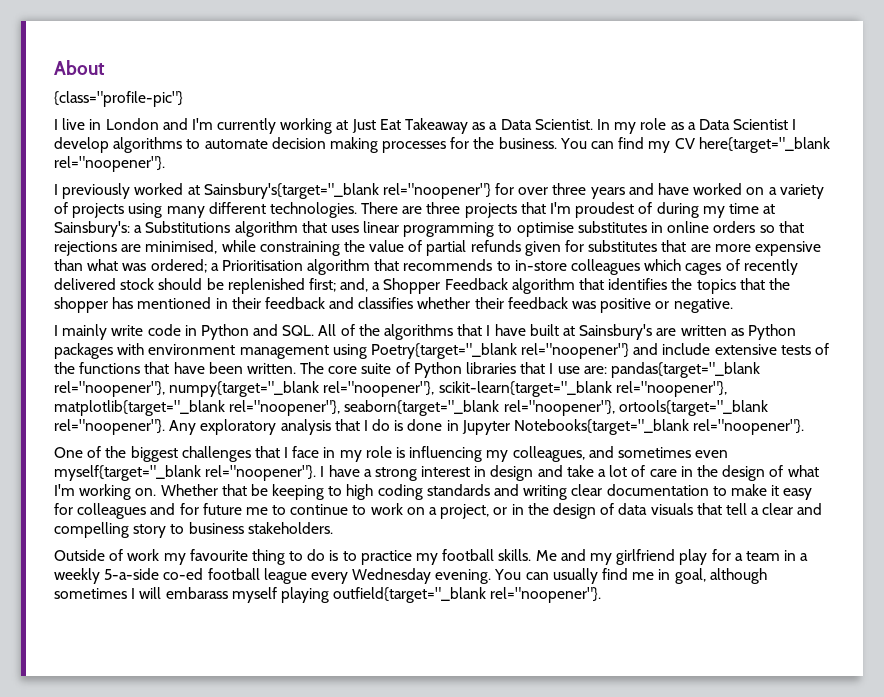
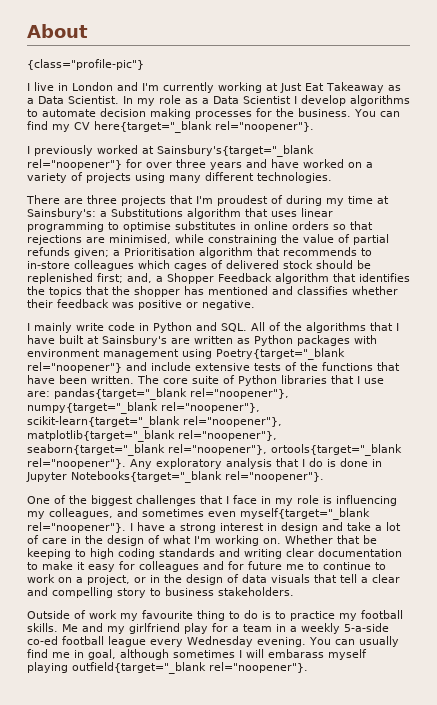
- I previously worked at Sainsbury's{target="_blank rel="noopener"} for over three years and have worked on a variety of projects using many different technologies. There are three projects that I'm proudest of during my time at Sainsbury's:
+ I previously worked at Sainsbury's{target="_blank rel="noopener"} for over three years and have worked on a variety of projects using many different technologies.
+ There are three projects that I'm proudest of during my time at Sainsbury's:
- a Substitutions algorithm that uses linear programming to optimise substitutes in online orders so that rejections are minimised, while constraining the value of partial refunds given for substitutes that are more expensive than what was ordered;
+ a Substitutions algorithm that uses linear programming to optimise substitutes in online orders so that rejections are minimised, while constraining the value of partial refunds given;
- a Prioritisation algorithm that recommends to in-store colleagues which cages of recently delivered stock should be replenished first;
+ a Prioritisation algorithm that recommends to in-store colleagues which cages of delivered stock should be replenished first;
- and, a Shopper Feedback algorithm that identifies the topics that the shopper has mentioned in their feedback and classifies whether their feedback was positive or negative.
+ and, a Shopper Feedback algorithm that identifies the topics that the shopper has mentioned and classifies whether their feedback was positive or negative.

